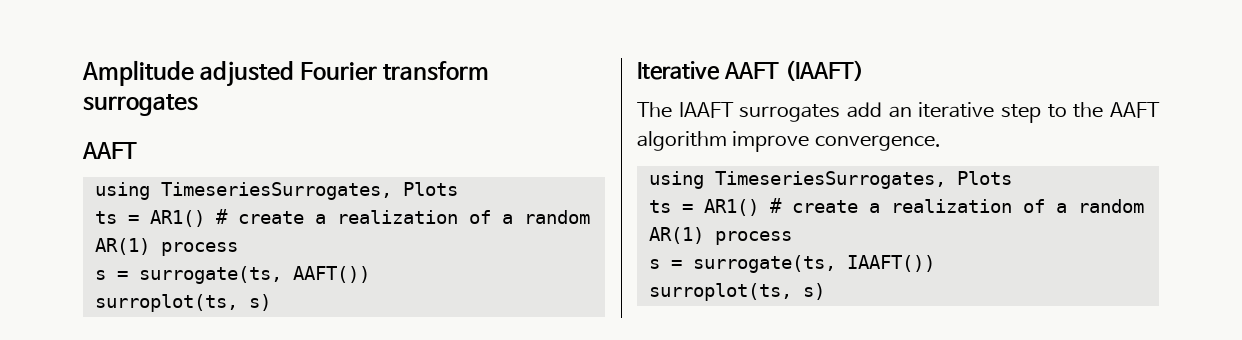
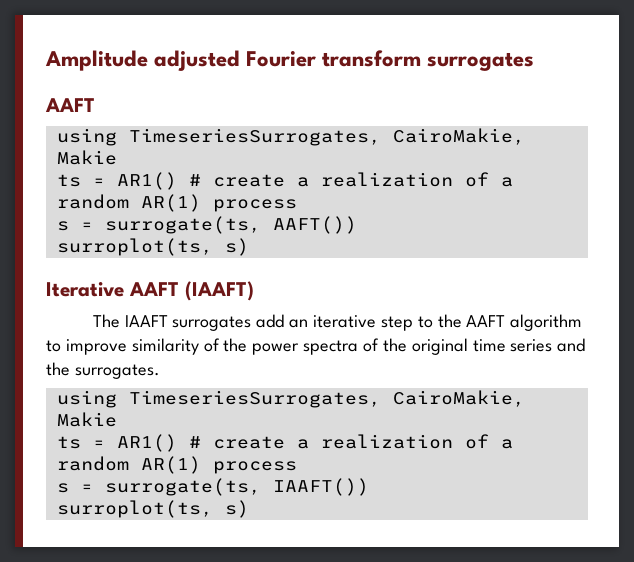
  Amplitude adjusted Fourier transform surrogates
  AAFT
- using TimeseriesSurrogates, Plots
+ using TimeseriesSurrogates, CairoMakie, Makie
- The IAAFT surrogates add an iterative step to the AAFT algorithm improve convergence.
- using TimeseriesSurrogates, Plots
+ The IAAFT surrogates add an iterative step to the AAFT algorithm to improve similarity of the power spectra of the original time series and the surrogates.
+ using TimeseriesSurrogates, CairoMakie, Makie

